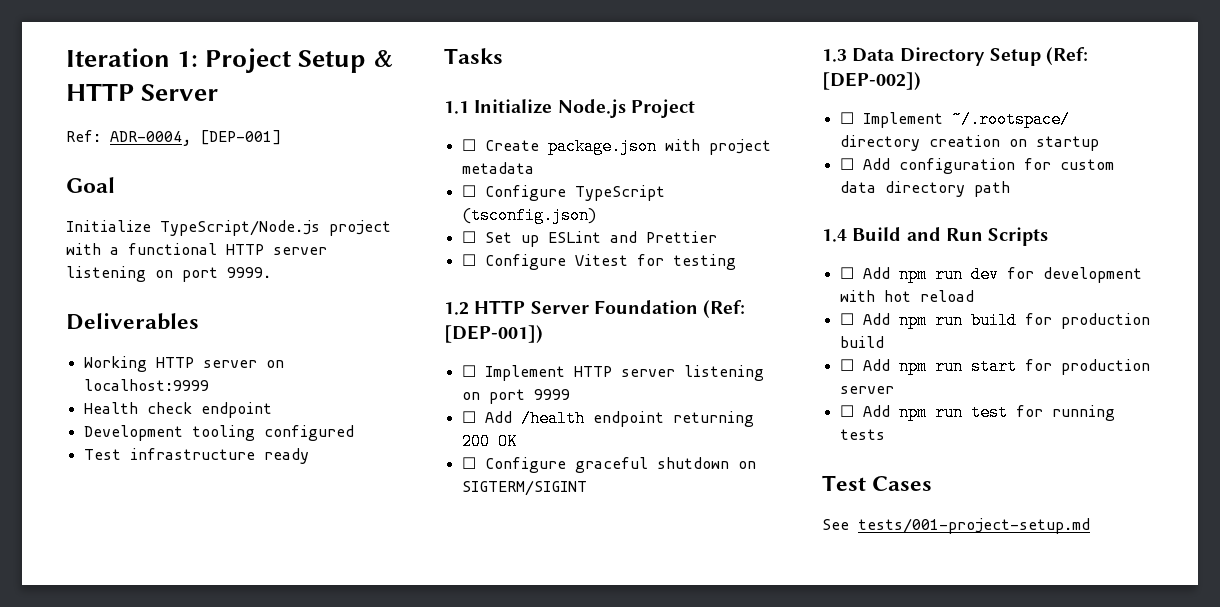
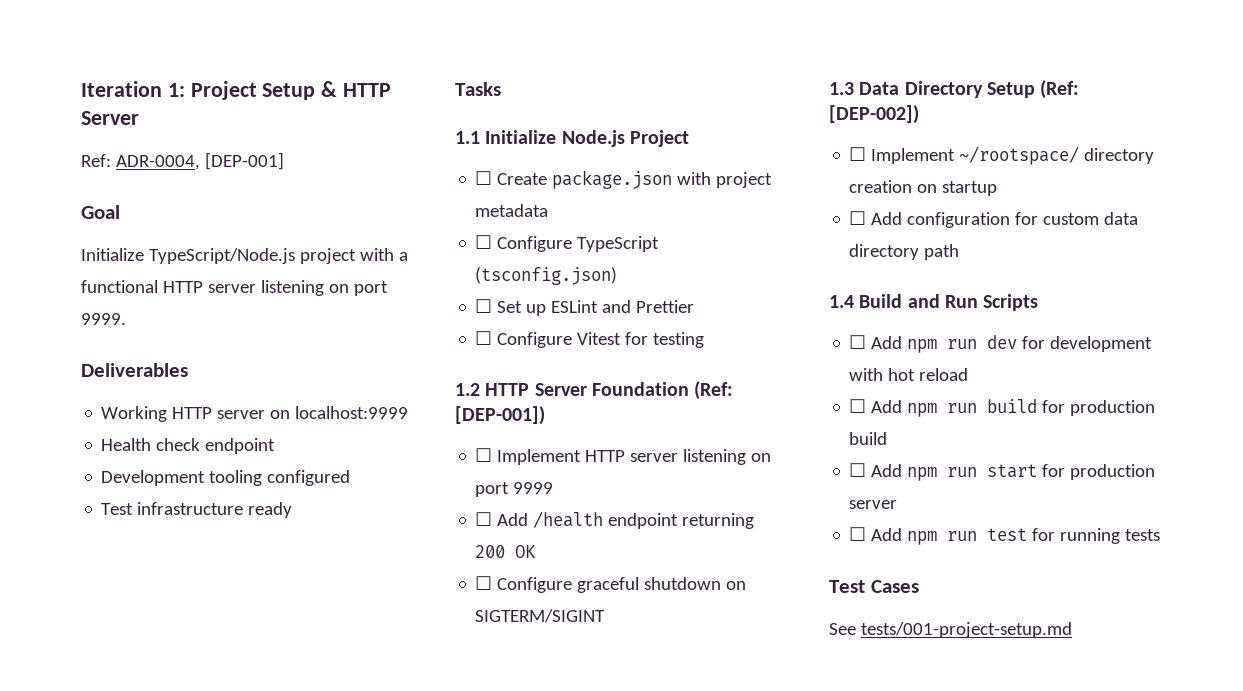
- ☐ Implement ~/.rootspace/ directory creation on startup
+ ☐ Implement ~/rootspace/ directory creation on startup

